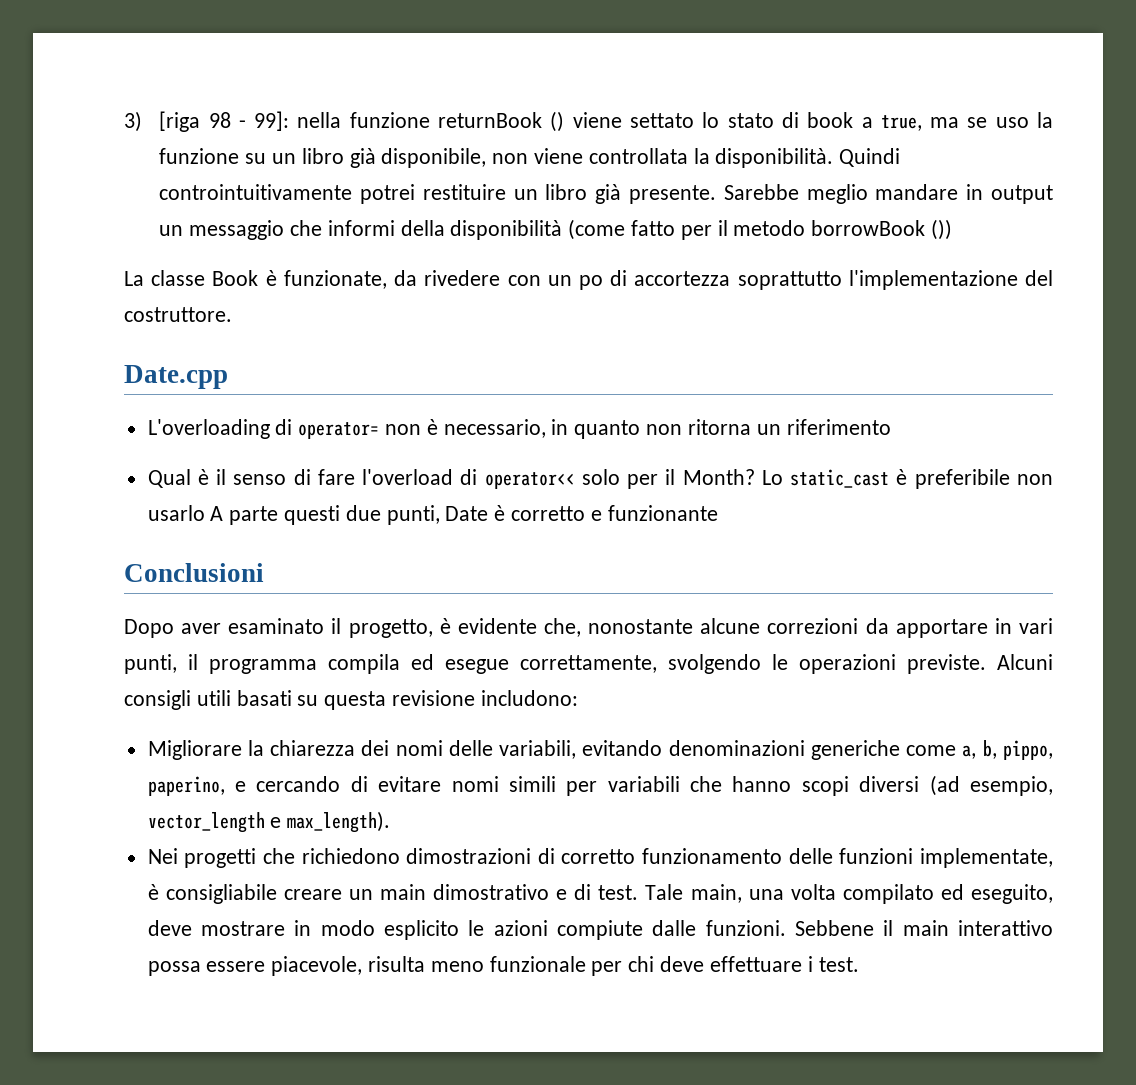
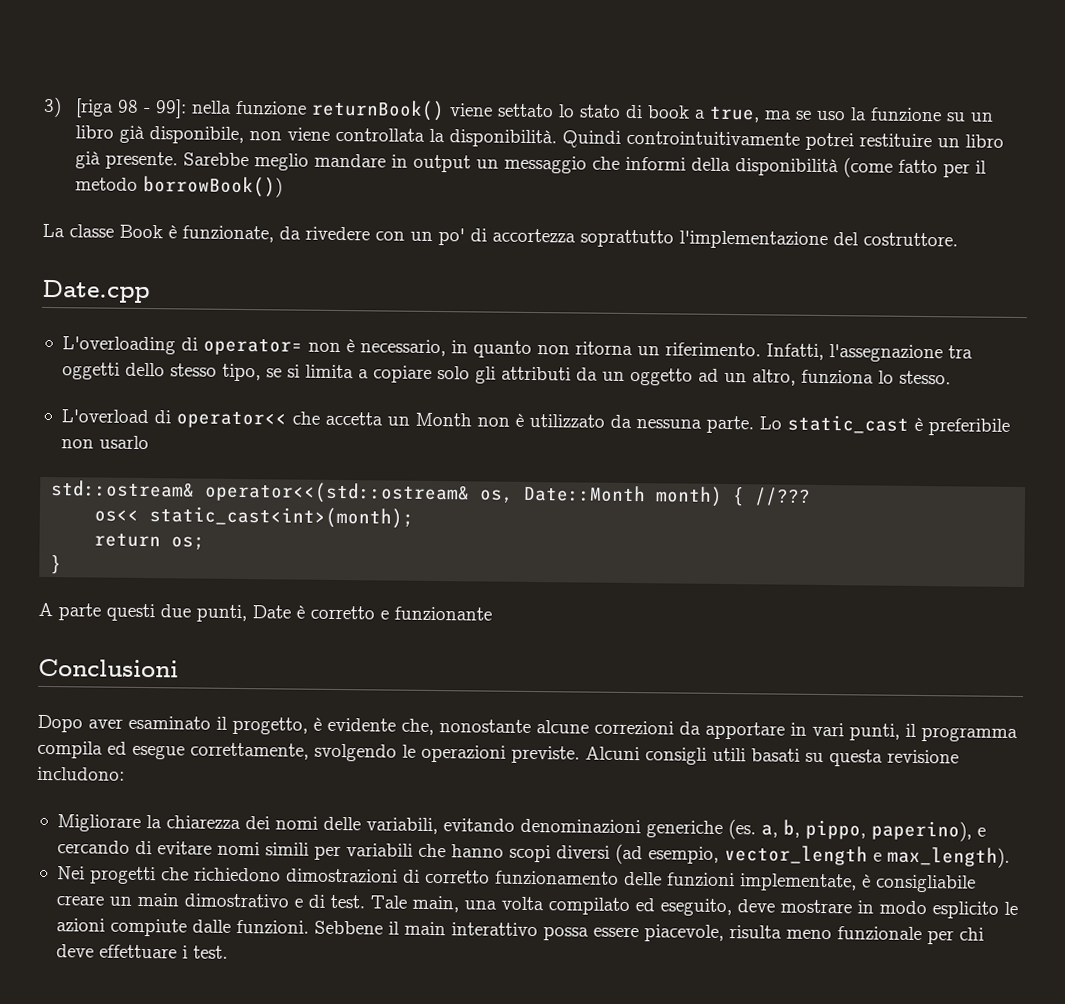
- 3) [riga 98 - 99]: nella funzione returnBook () viene settato lo stato di book a true, ma se uso la funzione su un libro già disponibile, non viene controllata la disponibilità.
+ 3) [riga 98 - 99]: nella funzione returnBook() viene settato lo stato di book a true, ma se uso la funzione su un libro già disponibile, non viene controllata la disponibilità.
- Sarebbe meglio mandare in output un messaggio che informi della disponibilità (come fatto per il metodo borrowBook ())
+ Sarebbe meglio mandare in output un messaggio che informi della disponibilità (come fatto per il metodo borrowBook())
- La classe Book è funzionate, da rivedere con un po di accortezza soprattutto l'implementazione del costruttore.
+ La classe Book è funzionate, da rivedere con un po' di accortezza soprattutto l'implementazione del costruttore.
- L'overloading di operator= non è necessario, in quanto non ritorna un riferimento
- Qual è il senso di fare l'overload di operator<< solo per il Month?
+ L'overloading di operator= non è necessario, in quanto non ritorna un riferimento. Infatti, l'assegnazione tra oggetti dello stesso tipo, se si limita a copiare solo gli attributi da un oggetto ad un altro, funziona lo stesso.
+ L'overload di operator<< che accetta un Month non è utilizzato da nessuna parte.
- Lo static_cast è preferibile non usarlo A parte questi due punti, Date è corretto e funzionante
+ Lo static_cast è preferibile non usarlo
+ std::ostream& operator<<(std::ostream& os, Date::Month month) { //???
+ os<< static_cast<int>(month);
+ return os;
+ }
+ A parte questi due punti, Date è corretto e funzionante
- Migliorare la chiarezza dei nomi delle variabili, evitando denominazioni generiche come a, b, pippo, paperino, e cercando di evitare nomi simili per variabili che hanno scopi diversi (ad esempio, vector_length e max_length).
+ Migliorare la chiarezza dei nomi delle variabili, evitando denominazioni generiche (es. a, b, pippo, paperino), e cercando di evitare nomi simili per variabili che hanno scopi diversi (ad esempio, vector_length e max_length).

